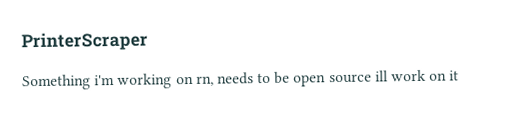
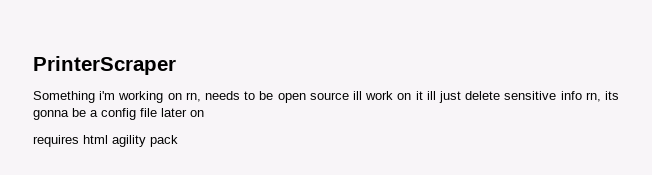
- Something i'm working on rn, needs to be open source ill work on it
+ Something i'm working on rn, needs to be open source ill work on it ill just delete sensitive info rn, its gonna be a config file later on
+ requires html agility pack

